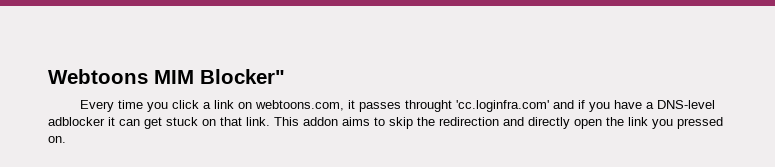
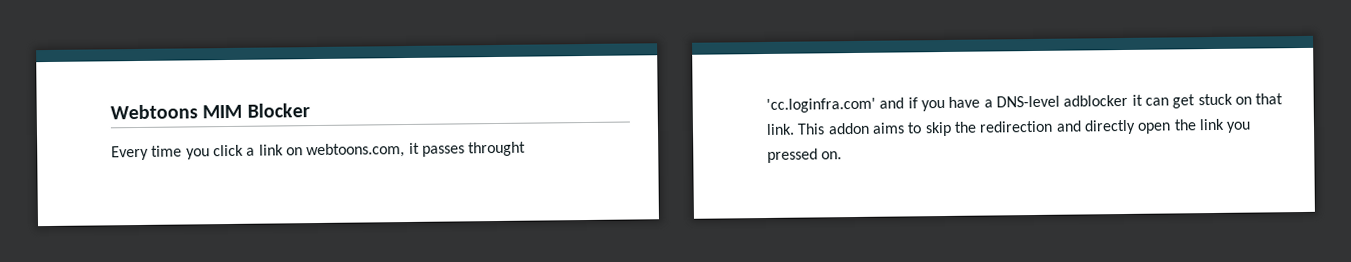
- Webtoons MIM Blocker"
+ Webtoons MIM Blocker

